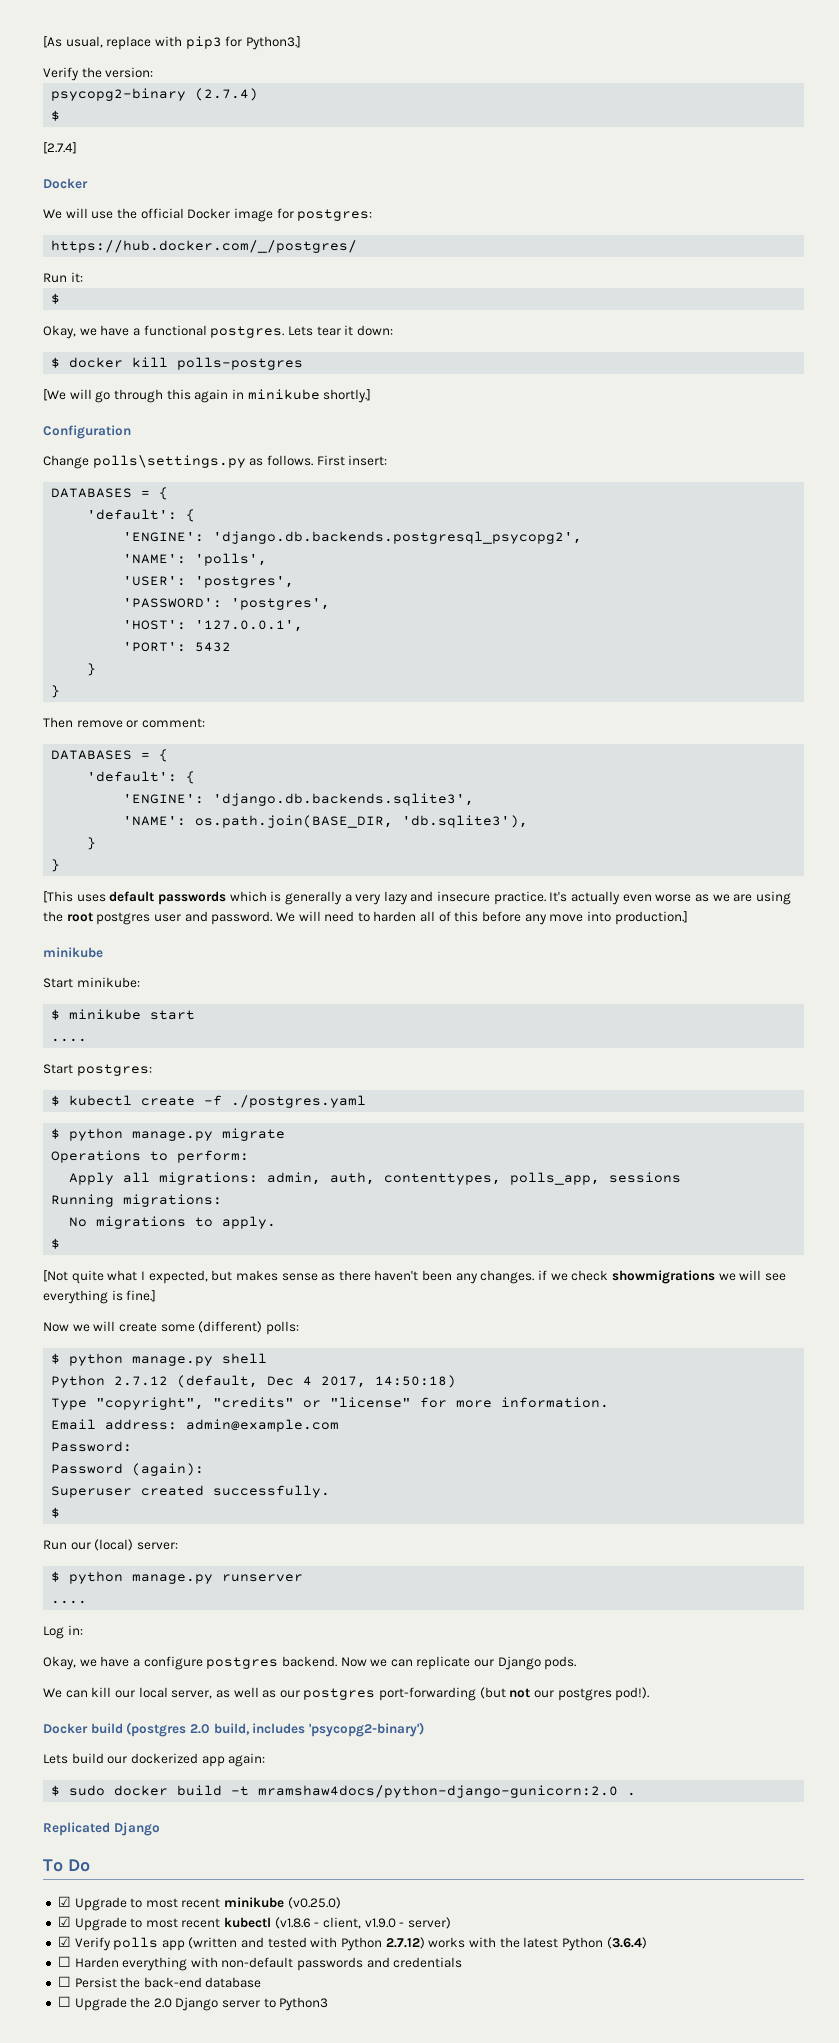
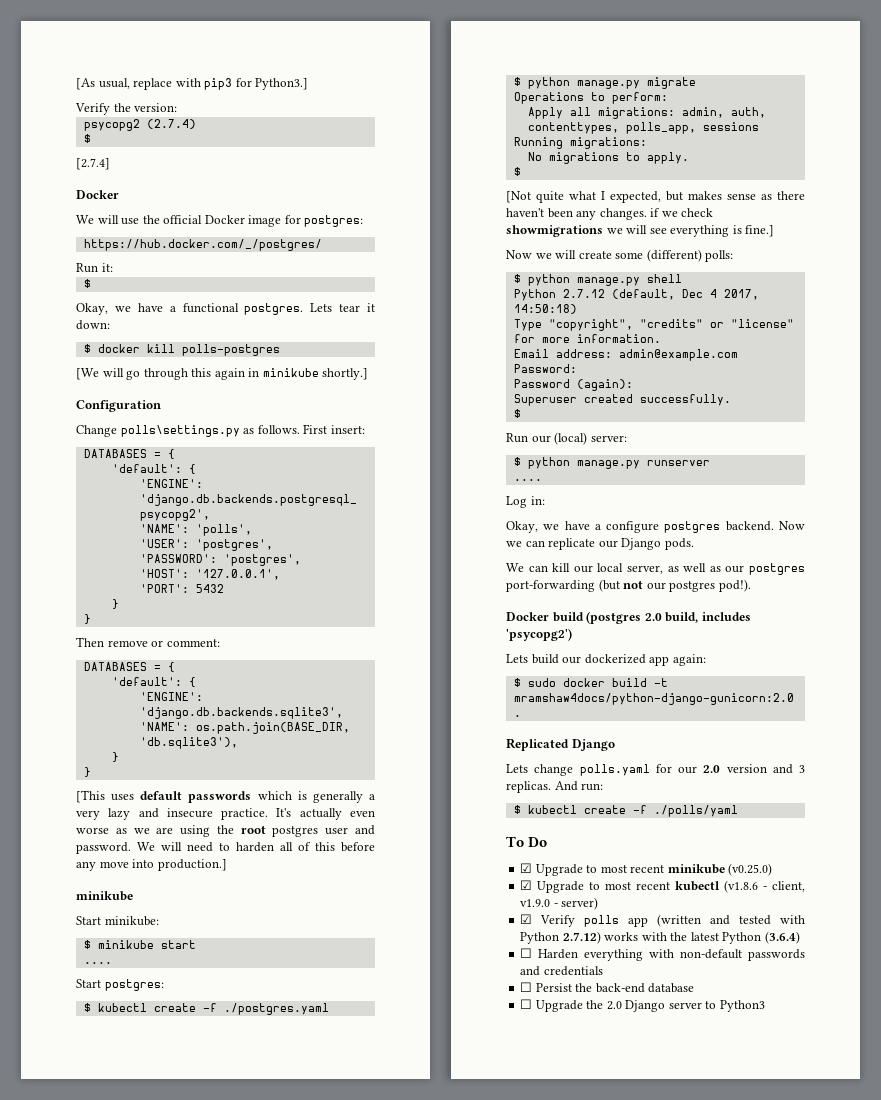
- psycopg2-binary (2.7.4)
+ psycopg2 (2.7.4)
- Docker build (postgres 2.0 build, includes 'psycopg2-binary')
+ Docker build (postgres 2.0 build, includes 'psycopg2')
+ Lets change polls.yaml for our 2.0 version and 3 replicas. And run:
+ $ kubectl create -f ./polls/yaml

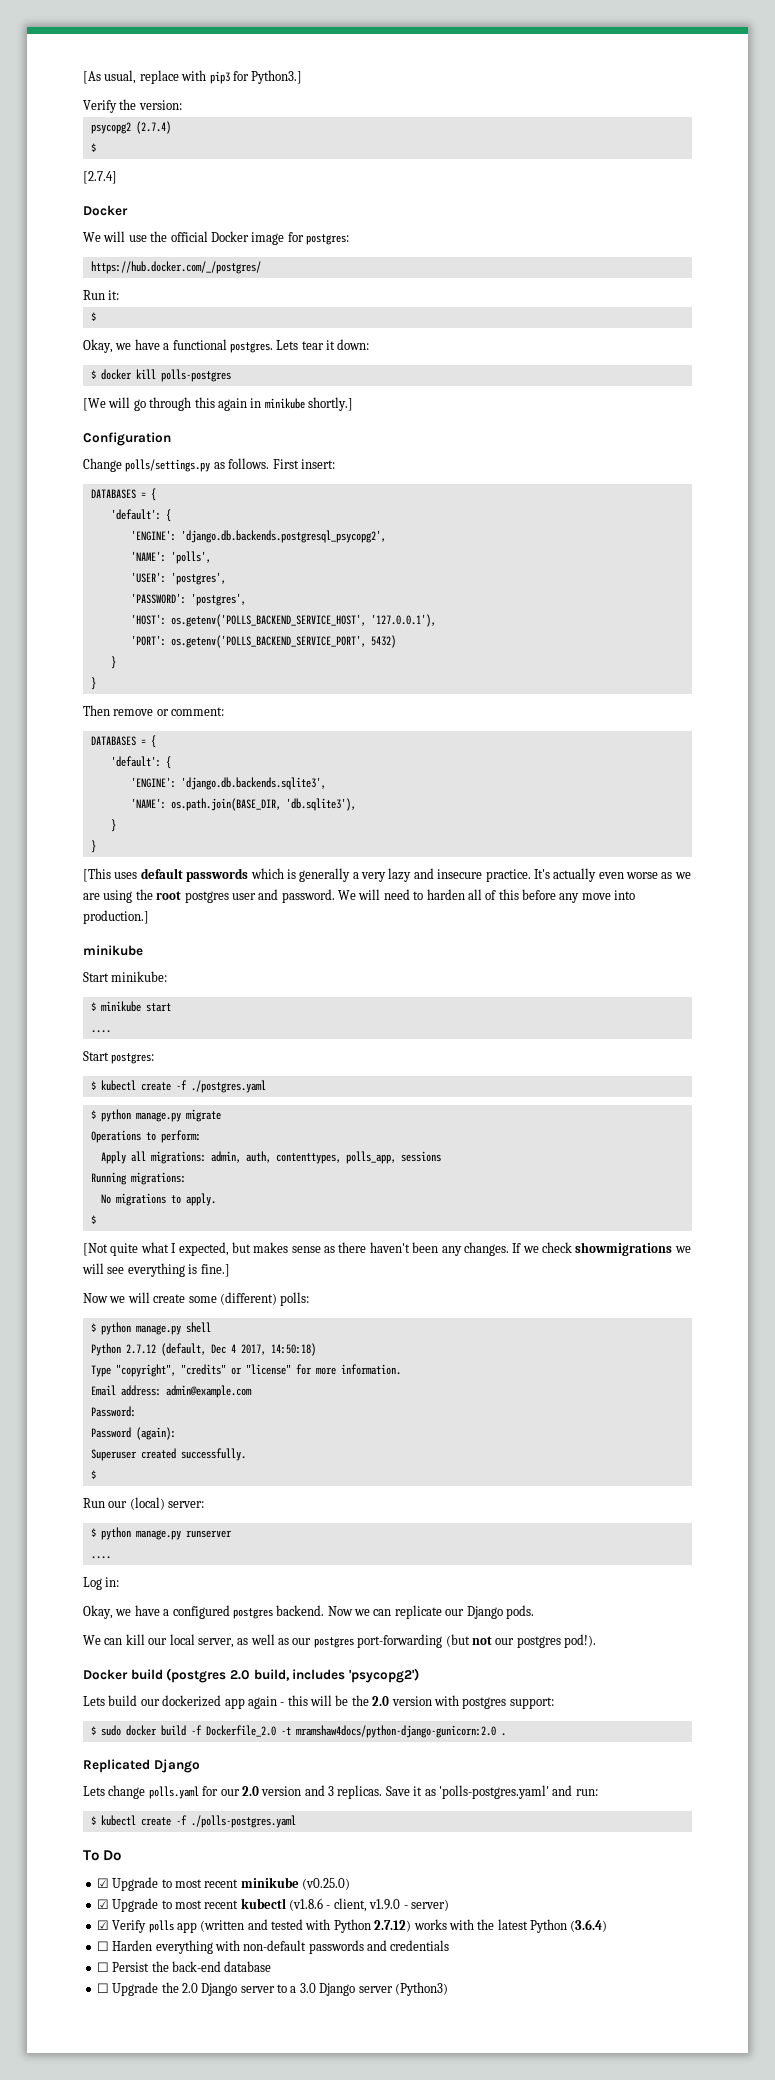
- Change polls\settings.py as follows.
+ Change polls/settings.py as follows.
- 'HOST': '127.0.0.1',
+ 'HOST': os.getenv('POLLS_BACKEND_SERVICE_HOST', '127.0.0.1'),
- 'PORT': 5432
+ 'PORT': os.getenv('POLLS_BACKEND_SERVICE_PORT', 5432)
- [Not quite what I expected, but makes sense as there haven't been any changes. if we check showmigrations we will see everything is fine.]
+ [Not quite what I expected, but makes sense as there haven't been any changes. If we check showmigrations we will see everything is fine.]
- Okay, we have a configure postgres backend.
+ Okay, we have a configured postgres backend.
- Lets build our dockerized app again:
+ Lets build our dockerized app again - this will be the 2.0 version with postgres support:
- $ sudo docker build -t mramshaw4docs/python-django-gunicorn:2.0 .
+ $ sudo docker build -f Dockerfile_2.0 -t mramshaw4docs/python-django-gunicorn:2.0 .
- And run:
+ Save it as 'polls-postgres.yaml' and run:
- $ kubectl create -f ./polls/yaml
+ $ kubectl create -f ./polls-postgres.yaml
- ☐ Upgrade the 2.0 Django server to Python3
+ ☐ Upgrade the 2.0 Django server to a 3.0 Django server (Python3)

